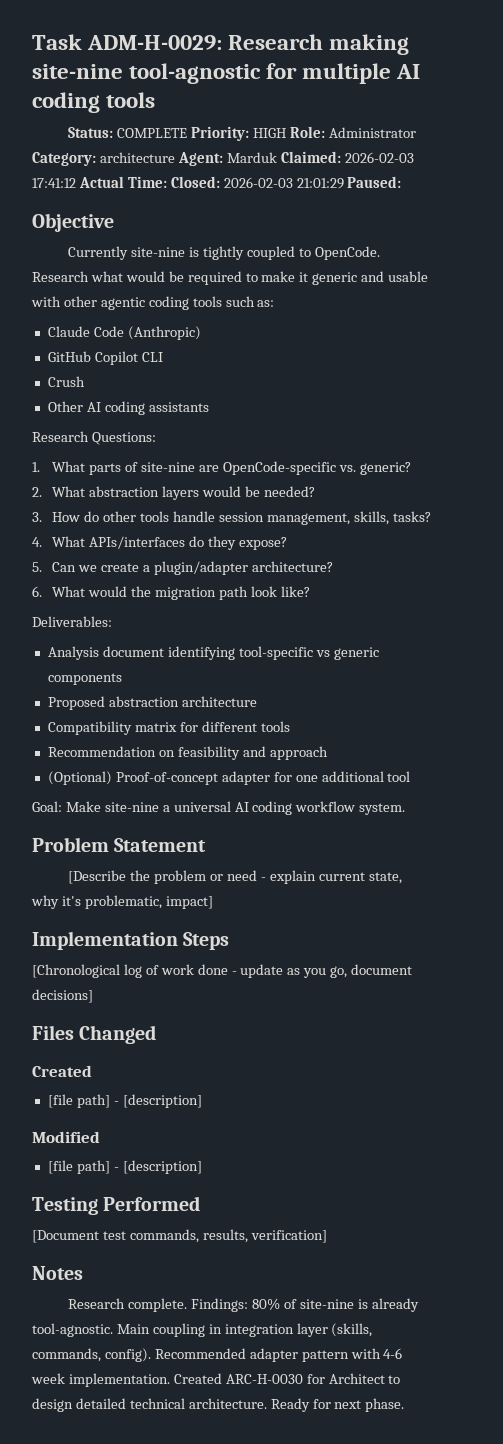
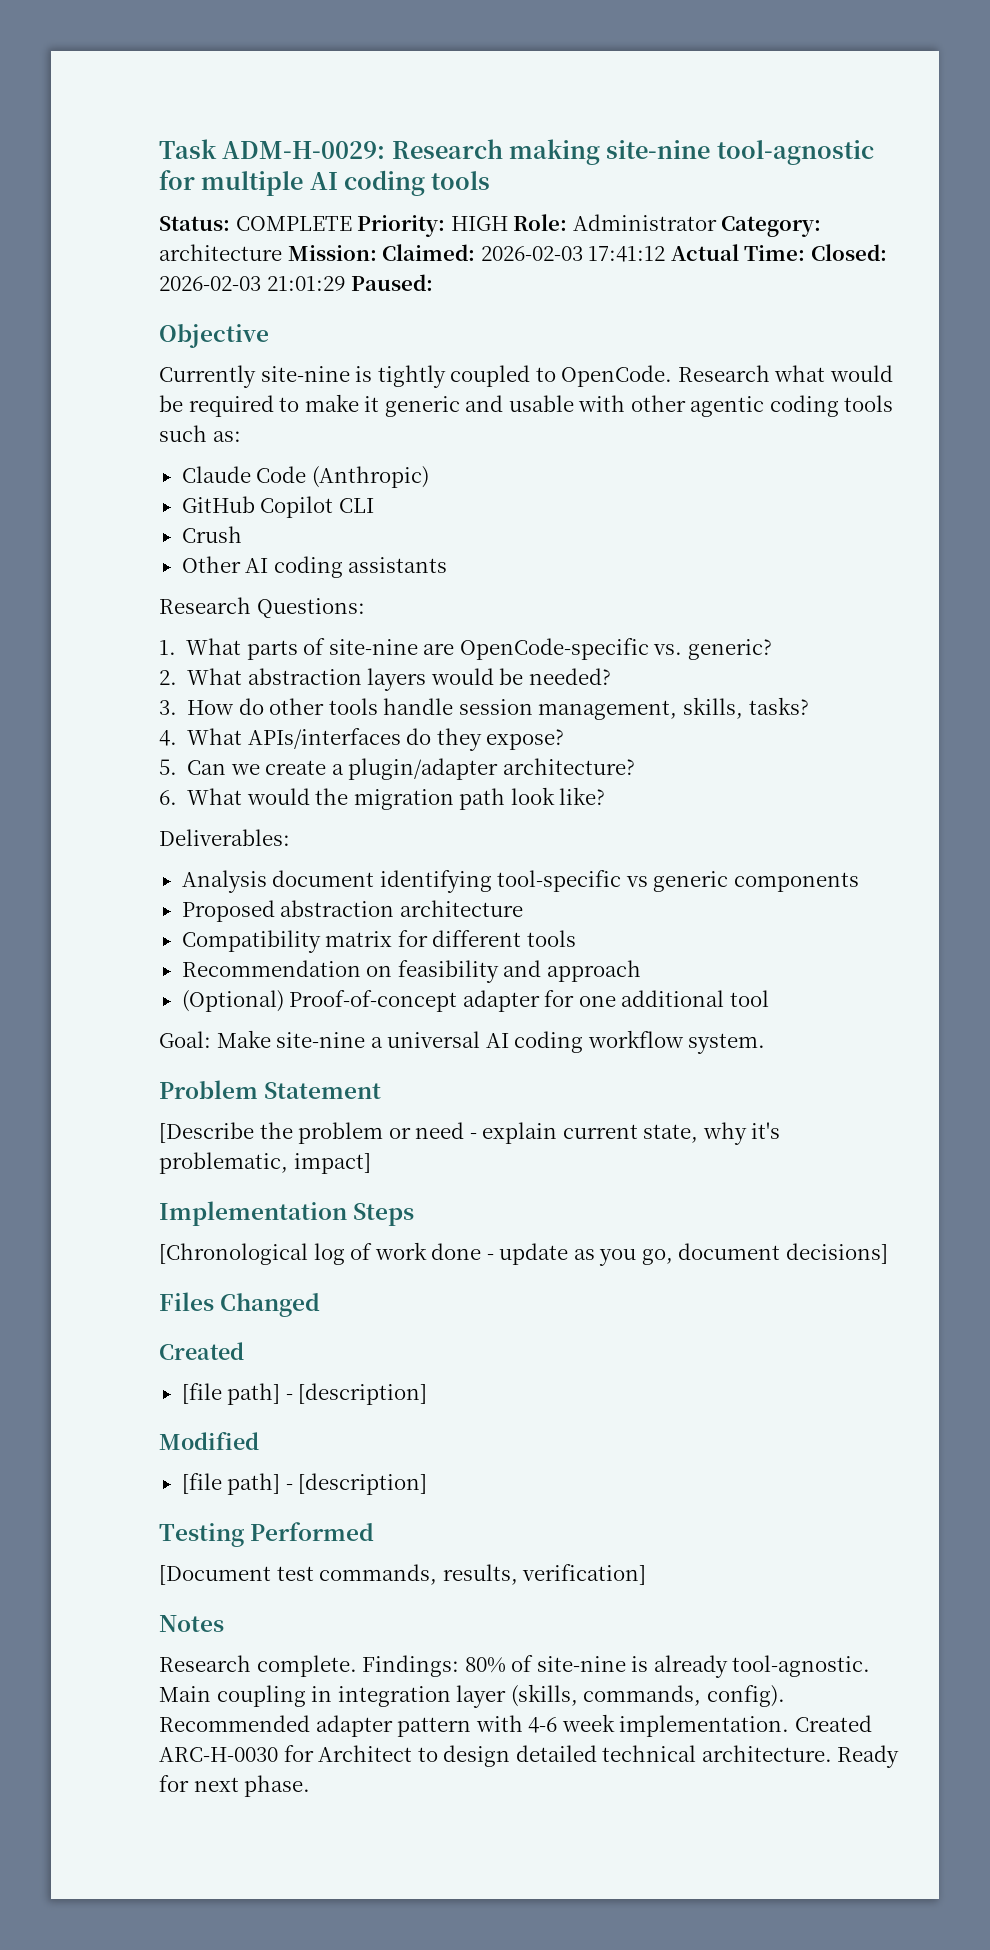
- Status: COMPLETE Priority: HIGH Role: Administrator Category: architecture Agent: Marduk Claimed: 2026-02-03 17:41:12 Actual Time: Closed: 2026-02-03 21:01:29 Paused:
+ Status: COMPLETE Priority: HIGH Role: Administrator Category: architecture Mission: Claimed: 2026-02-03 17:41:12 Actual Time: Closed: 2026-02-03 21:01:29 Paused:

